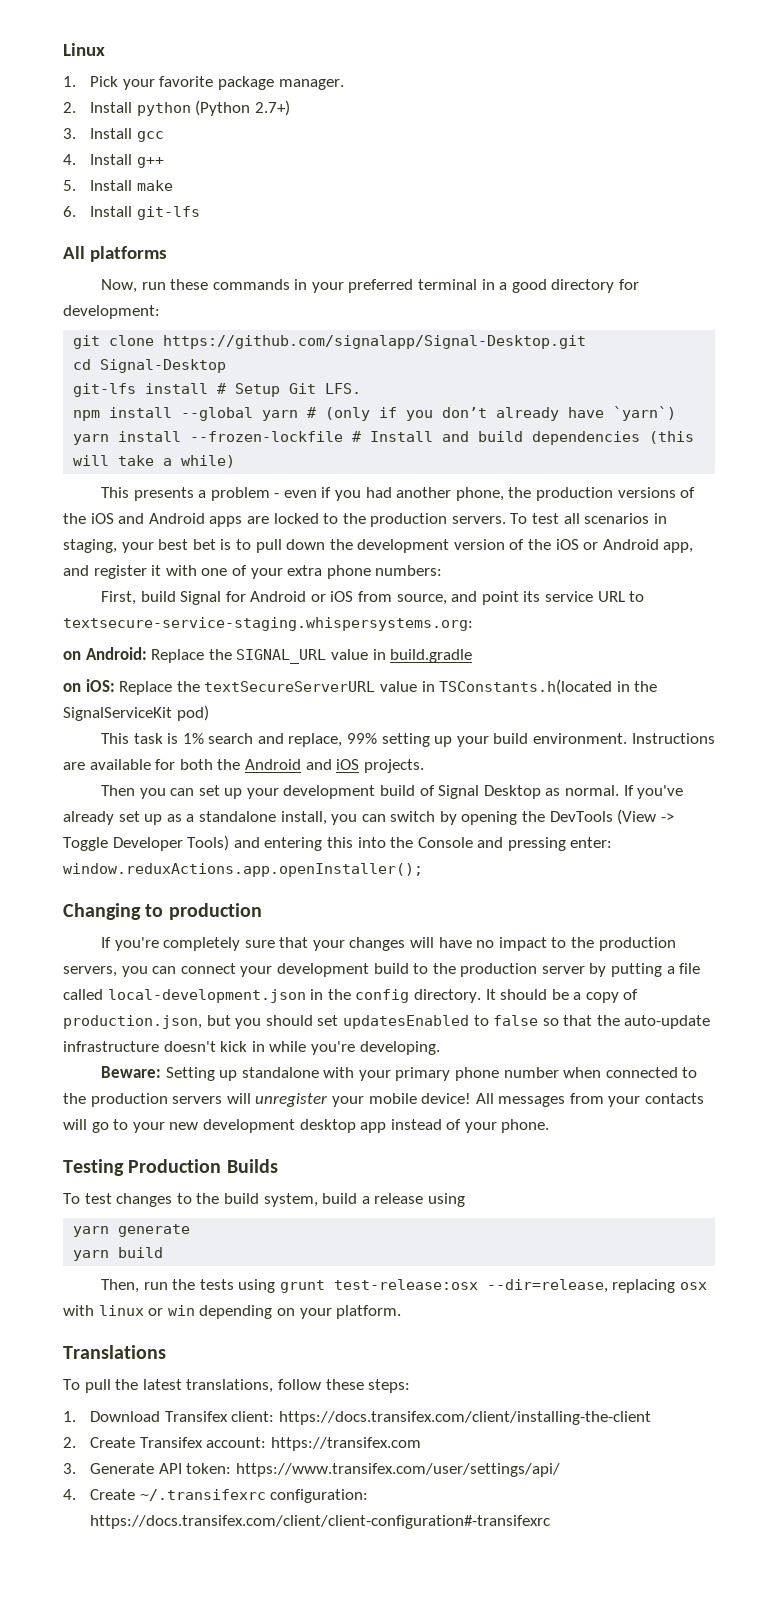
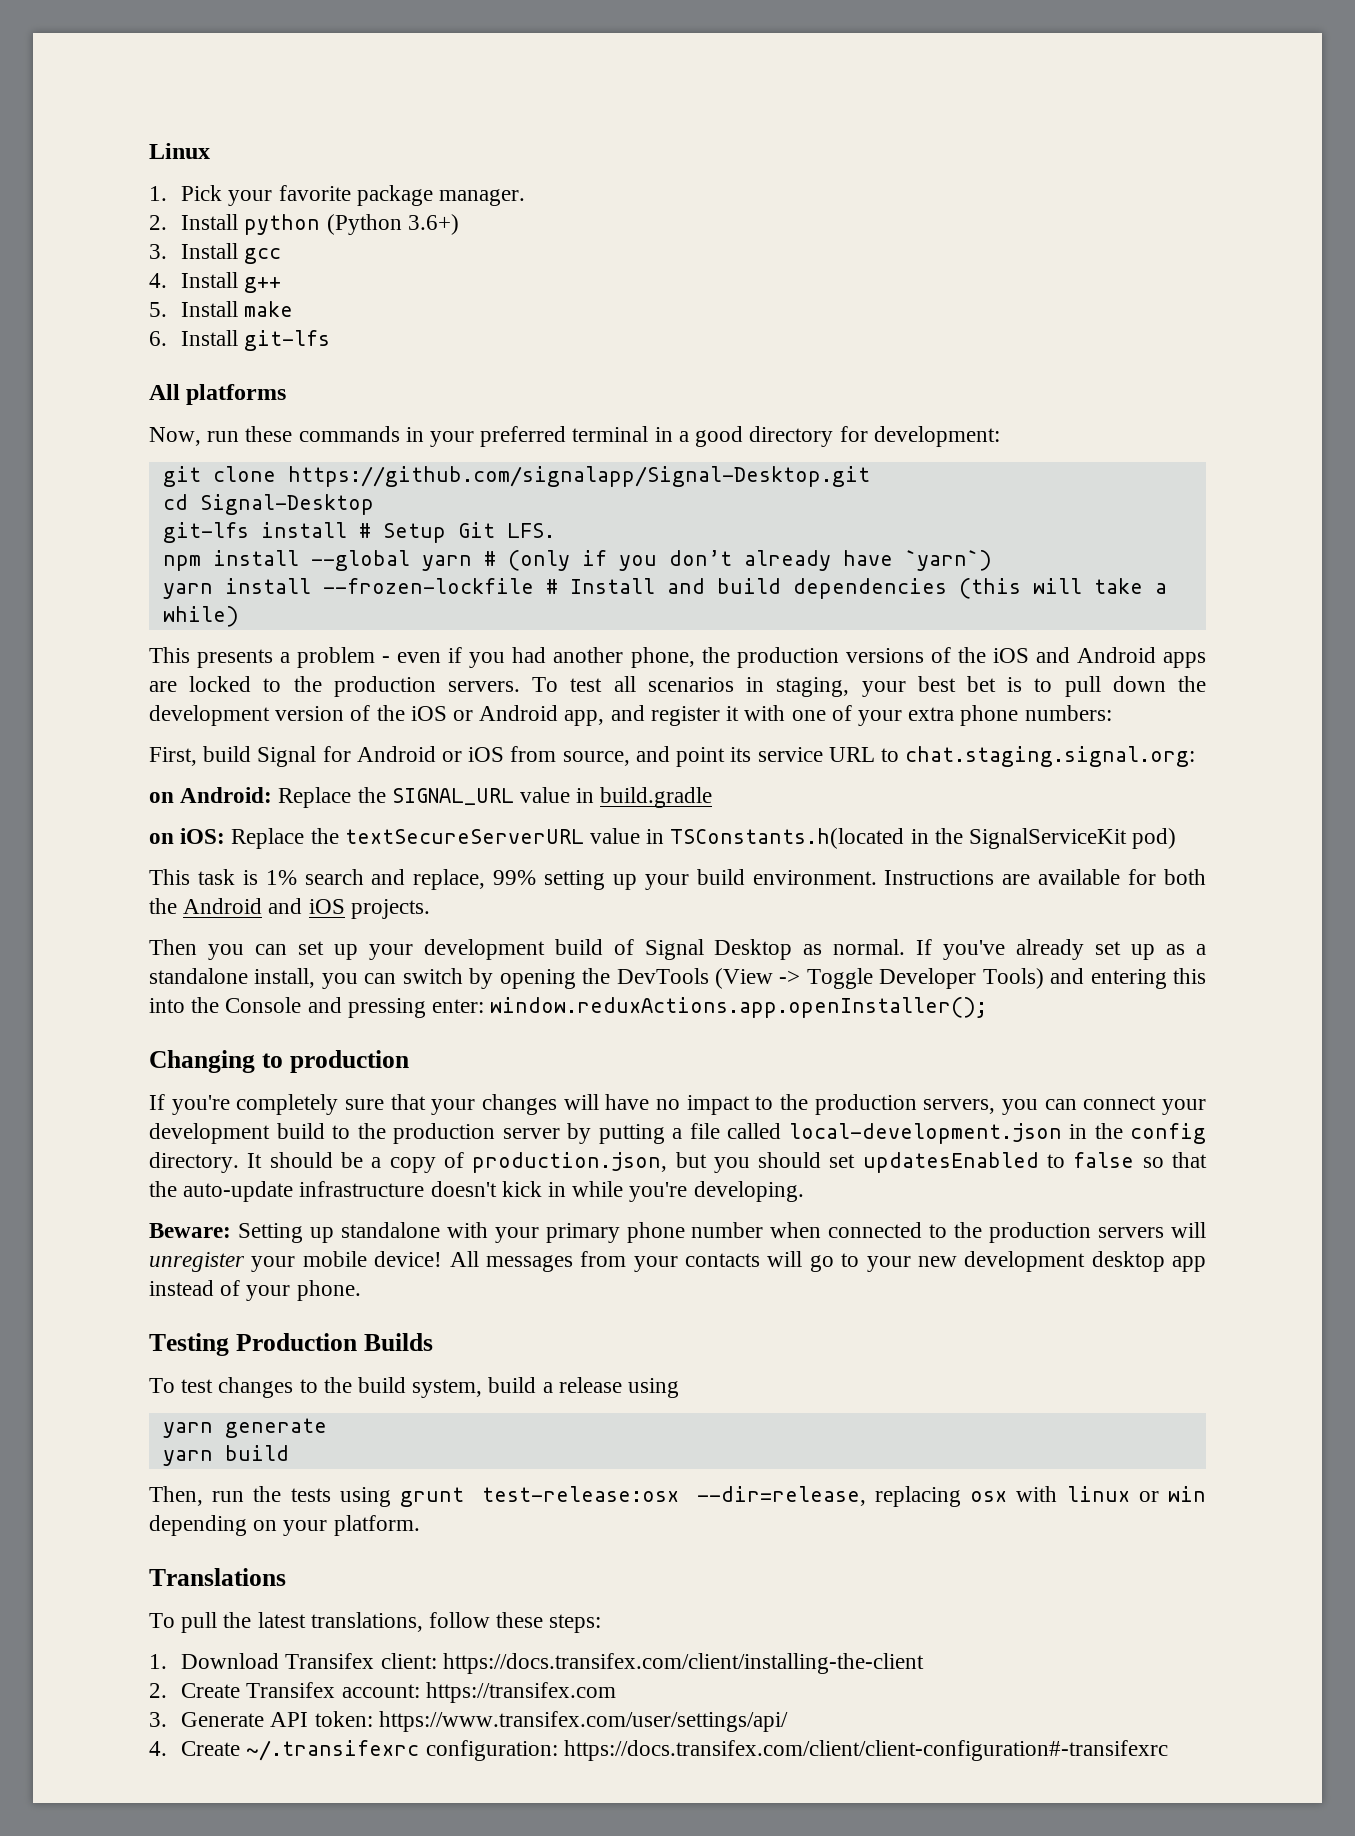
- 2. Install python (Python 2.7+)
+ 2. Install python (Python 3.6+)
- First, build Signal for Android or iOS from source, and point its service URL to textsecure-service-staging.whispersystems.org:
+ First, build Signal for Android or iOS from source, and point its service URL to chat.staging.signal.org:

